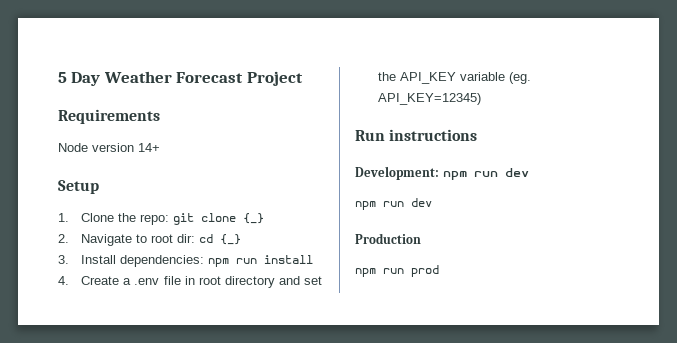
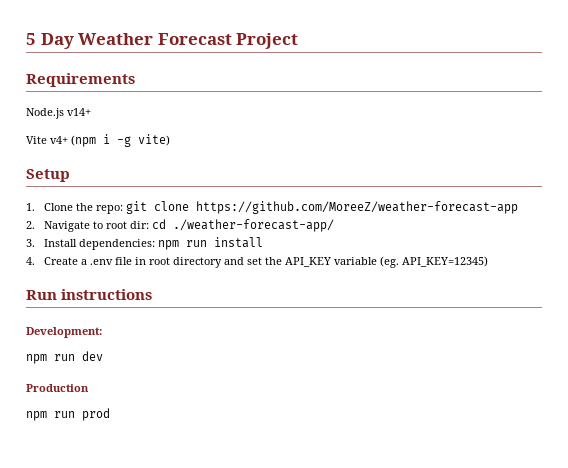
- Node version 14+
+ Node.js v14+
+ Vite v4+ (npm i -g vite)
- 1. Clone the repo: git clone {_}
+ 1. Clone the repo: git clone https://github.com/MoreeZ/weather-forecast-app
- 2. Navigate to root dir: cd {_}
+ 2. Navigate to root dir: cd ./weather-forecast-app/
- Development: npm run dev
+ Development:

